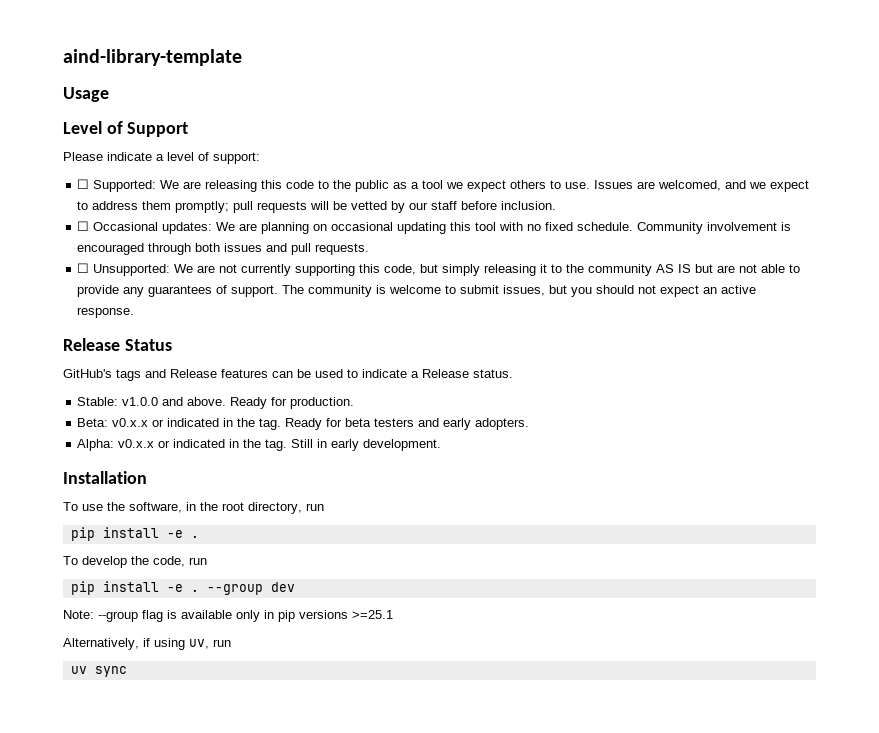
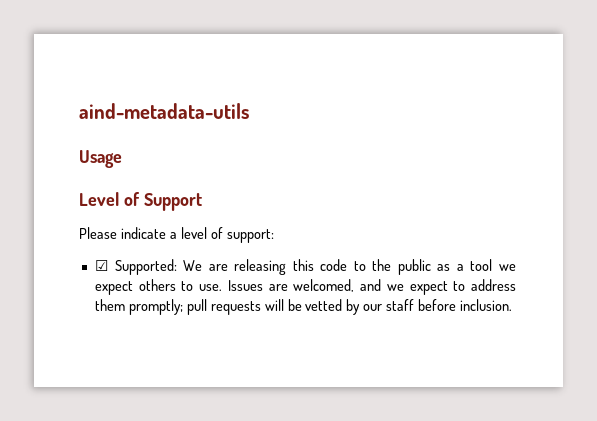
- aind-library-template
+ aind-metadata-utils
- ☐ Supported: We are releasing this code to the public as a tool we expect others to use.
+ ☑ Supported: We are releasing this code to the public as a tool we expect others to use.
- ☐ Occasional updates: We are planning on occasional updating this tool with no fixed schedule. Community involvement is encouraged through both issues and pull requests.
- ☐ Unsupported: We are not currently supporting this code, but simply releasing it to the community AS IS but are not able to provide any guarantees of support. The community is welcome to submit issues, but you should not expect an active response.
- Release Status
- GitHub's tags and Release features can be used to indicate a Release status.
- Stable: v1.0.0 and above. Ready for production.
- Beta: v0.x.x or indicated in the tag. Ready for beta testers and early adopters.
- Alpha: v0.x.x or indicated in the tag. Still in early development.
- Installation
- To use the software, in the root directory, run
- pip install -e .
- To develop the code, run
- pip install -e . --group dev
- Note: --group flag is available only in pip versions >=25.1
- Alternatively, if using uv, run
- uv sync

